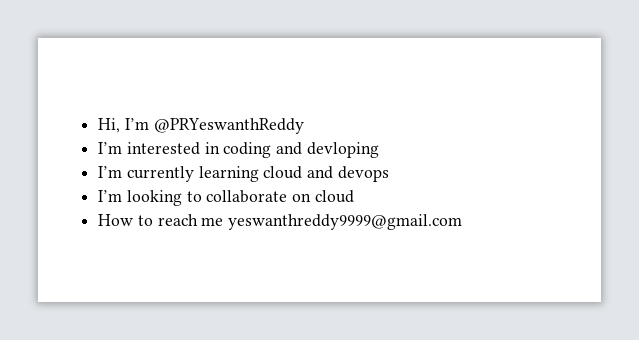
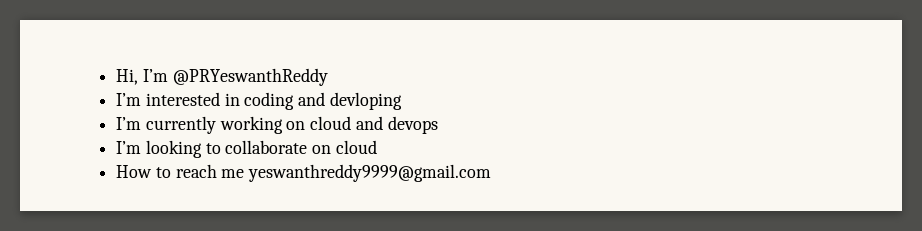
- I’m currently learning cloud and devops
+ I’m currently working on cloud and devops

